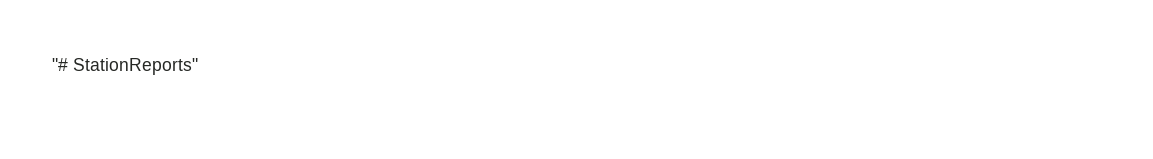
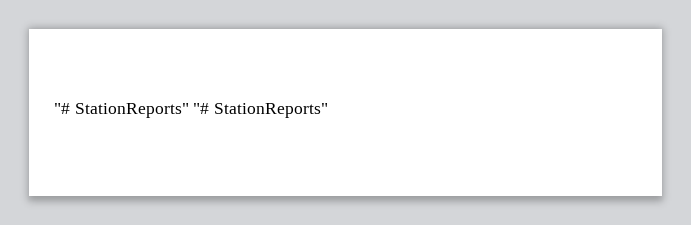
- "# StationReports"
+ "# StationReports" "# StationReports"

